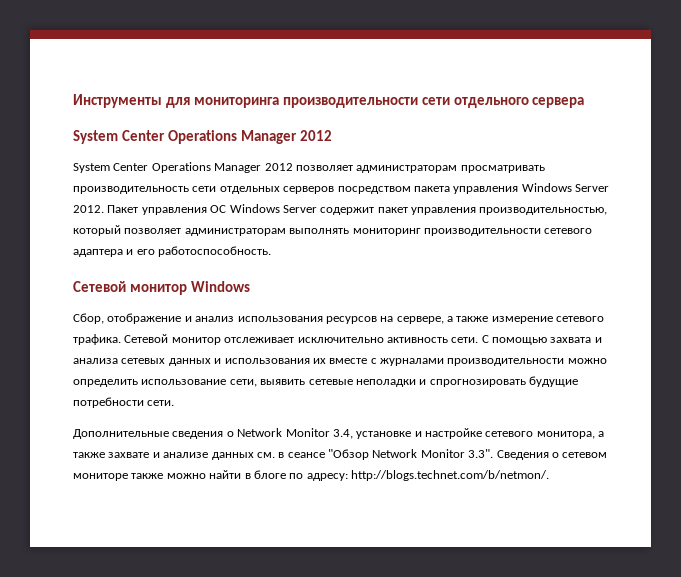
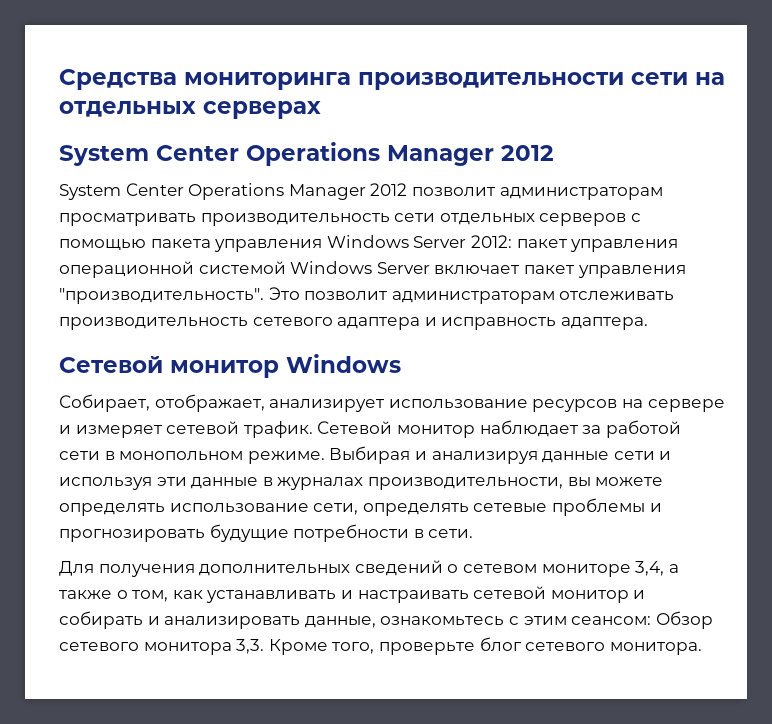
- Инструменты для мониторинга производительности сети отдельного сервера
+ Средства мониторинга производительности сети на отдельных серверах
- System Center Operations Manager 2012 позволяет администраторам просматривать производительность сети отдельных серверов посредством пакета управления Windows Server 2012. Пакет управления ОС Windows Server содержит пакет управления производительностью, который позволяет администраторам выполнять мониторинг производительности сетевого адаптера и его работоспособность.
+ System Center Operations Manager 2012 позволит администраторам просматривать производительность сети отдельных серверов с помощью пакета управления Windows Server 2012: пакет управления операционной системой Windows Server включает пакет управления "производительность". Это позволит администраторам отслеживать производительность сетевого адаптера и исправность адаптера.
- Сбор, отображение и анализ использования ресурсов на сервере, а также измерение сетевого трафика. Сетевой монитор отслеживает исключительно активность сети. С помощью захвата и анализа сетевых данных и использования их вместе с журналами производительности можно определить использование сети, выявить сетевые неполадки и спрогнозировать будущие потребности сети.
+ Собирает, отображает, анализирует использование ресурсов на сервере и измеряет сетевой трафик. Сетевой монитор наблюдает за работой сети в монопольном режиме. Выбирая и анализируя данные сети и используя эти данные в журналах производительности, вы можете определять использование сети, определять сетевые проблемы и прогнозировать будущие потребности в сети.
- Дополнительные сведения о Network Monitor 3.4, установке и настройке сетевого монитора, а также захвате и анализе данных см. в сеансе "Обзор Network Monitor 3.3". Сведения о сетевом мониторе также можно найти в блоге по адресу: http://blogs.technet.com/b/netmon/.
+ Для получения дополнительных сведений о сетевом мониторе 3,4, а также о том, как устанавливать и настраивать сетевой монитор и собирать и анализировать данные, ознакомьтесь с этим сеансом: Обзор сетевого монитора 3,3. Кроме того, проверьте блог сетевого монитора.

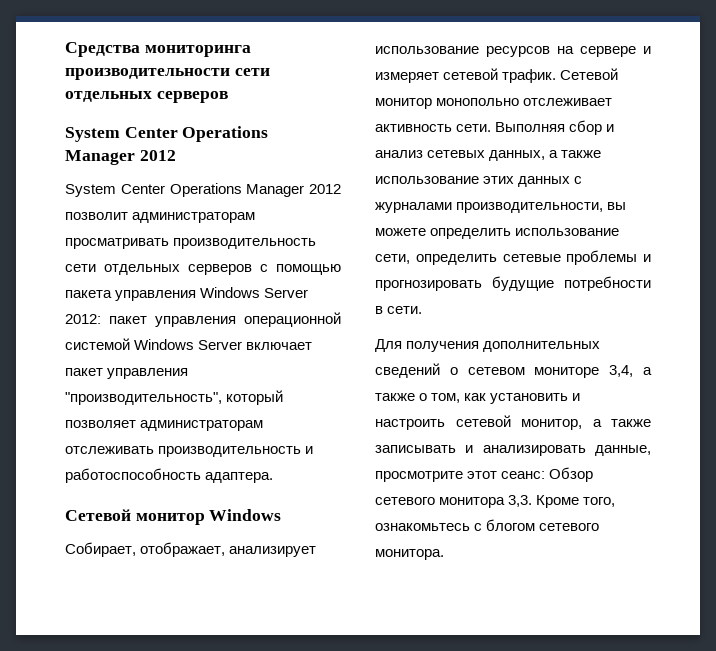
- Средства мониторинга производительности сети на отдельных серверах
+ Средства мониторинга производительности сети отдельных серверов
- System Center Operations Manager 2012 позволит администраторам просматривать производительность сети отдельных серверов с помощью пакета управления Windows Server 2012: пакет управления операционной системой Windows Server включает пакет управления "производительность". Это позволит администраторам отслеживать производительность сетевого адаптера и исправность адаптера.
+ System Center Operations Manager 2012 позволит администраторам просматривать производительность сети отдельных серверов с помощью пакета управления Windows Server 2012: пакет управления операционной системой Windows Server включает пакет управления "производительность", который позволяет администраторам отслеживать производительность и работоспособность адаптера.
- Сетевой монитор наблюдает за работой сети в монопольном режиме. Выбирая и анализируя данные сети и используя эти данные в журналах производительности, вы можете определять использование сети, определять сетевые проблемы и прогнозировать будущие потребности в сети.
+ Сетевой монитор монопольно отслеживает активность сети. Выполняя сбор и анализ сетевых данных, а также использование этих данных с журналами производительности, вы можете определить использование сети, определить сетевые проблемы и прогнозировать будущие потребности в сети.
- Для получения дополнительных сведений о сетевом мониторе 3,4, а также о том, как устанавливать и настраивать сетевой монитор и собирать и анализировать данные, ознакомьтесь с этим сеансом: Обзор сетевого монитора 3,3.
+ Для получения дополнительных сведений о сетевом мониторе 3,4, а также о том, как установить и настроить сетевой монитор, а также записывать и анализировать данные, просмотрите этот сеанс: Обзор сетевого монитора 3,3.
- Кроме того, проверьте блог сетевого монитора.
+ Кроме того, ознакомьтесь с блогом сетевого монитора.

